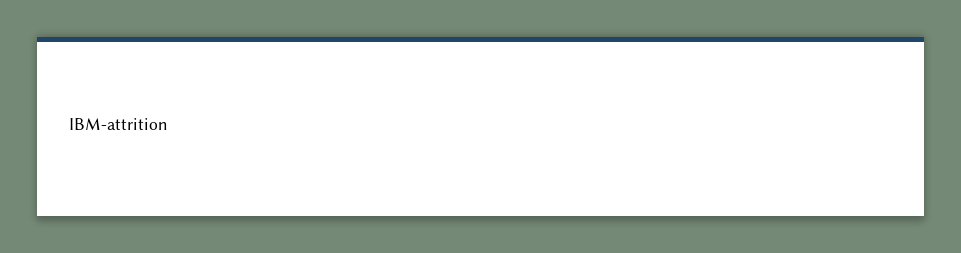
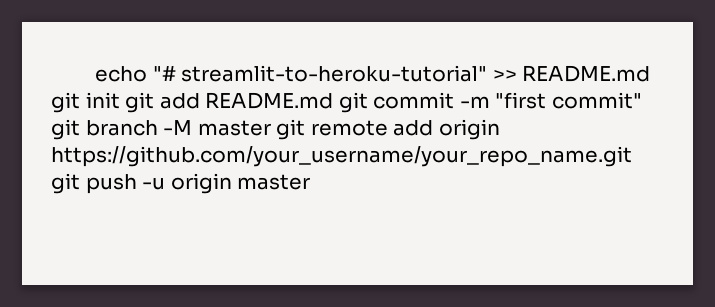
- IBM-attrition
+ echo "# streamlit-to-heroku-tutorial" >> README.md git init git add README.md git commit -m "first commit" git branch -M master git remote add origin https://github.com/your_username/your_repo_name.git git push -u origin master

